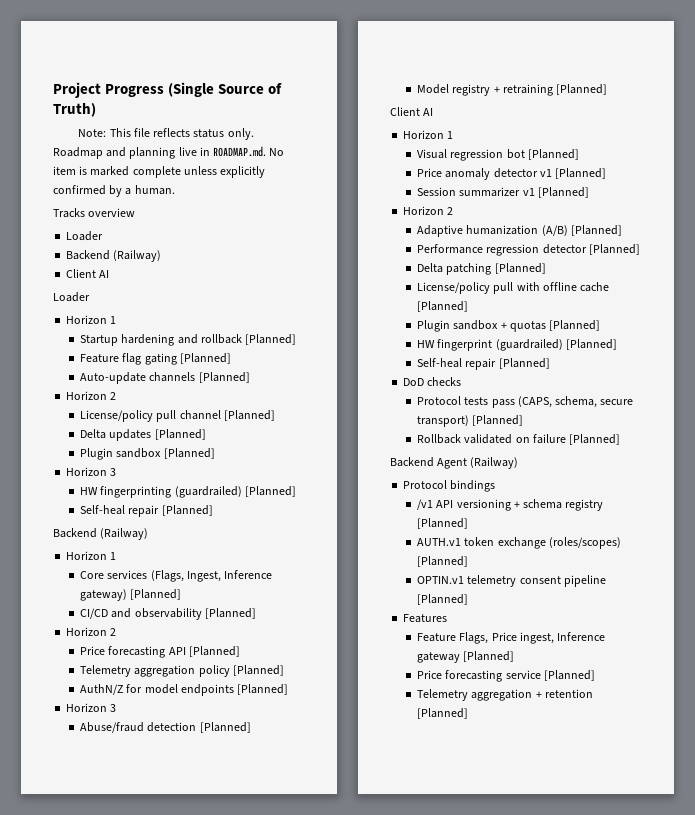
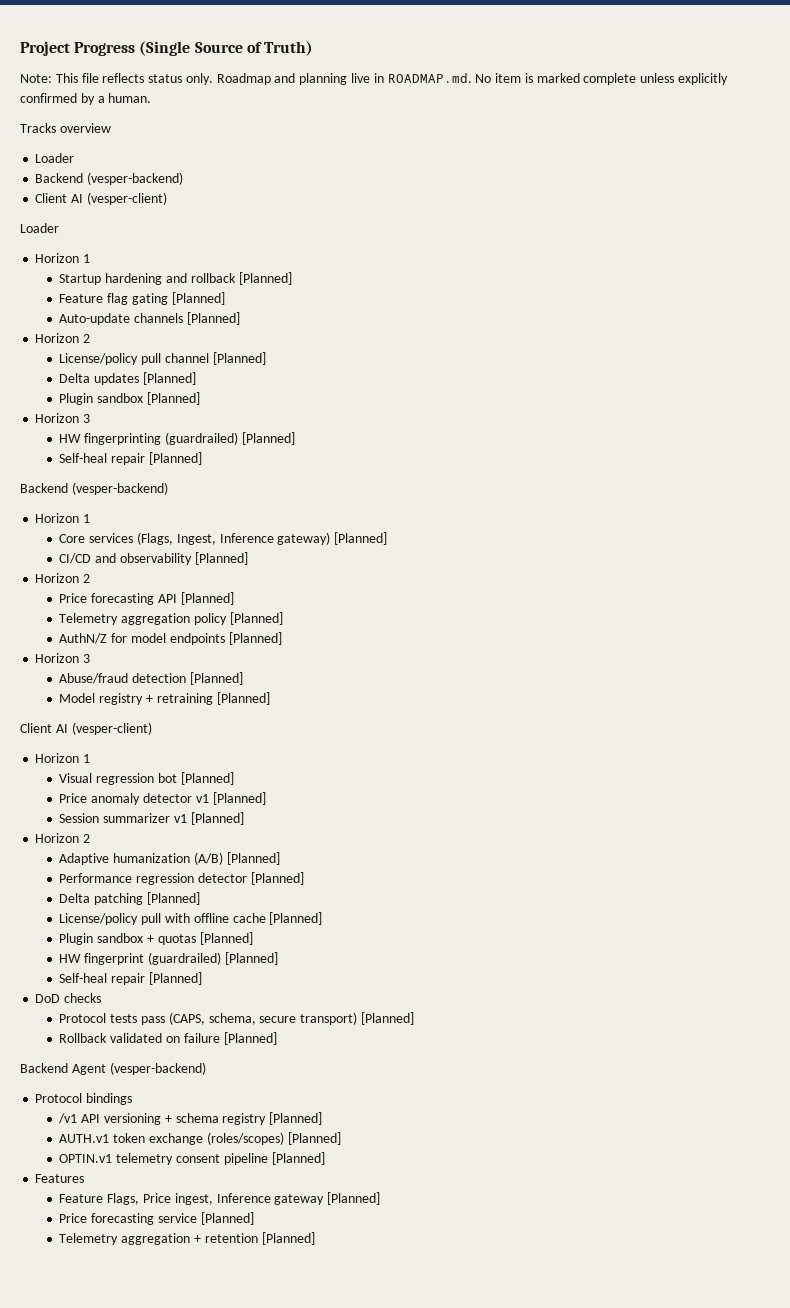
  Tracks overview
  Loader
- Backend (Railway)
- Client AI
+ Backend (vesper-backend)
+ Client AI (vesper-client)
  HW fingerprinting (guardrailed) [Planned]
  Self-heal repair [Planned]
- Backend (Railway)
+ Backend (vesper-backend)
  Model registry + retraining [Planned]
- Client AI
+ Client AI (vesper-client)
- Backend Agent (Railway)
+ Backend Agent (vesper-backend)

